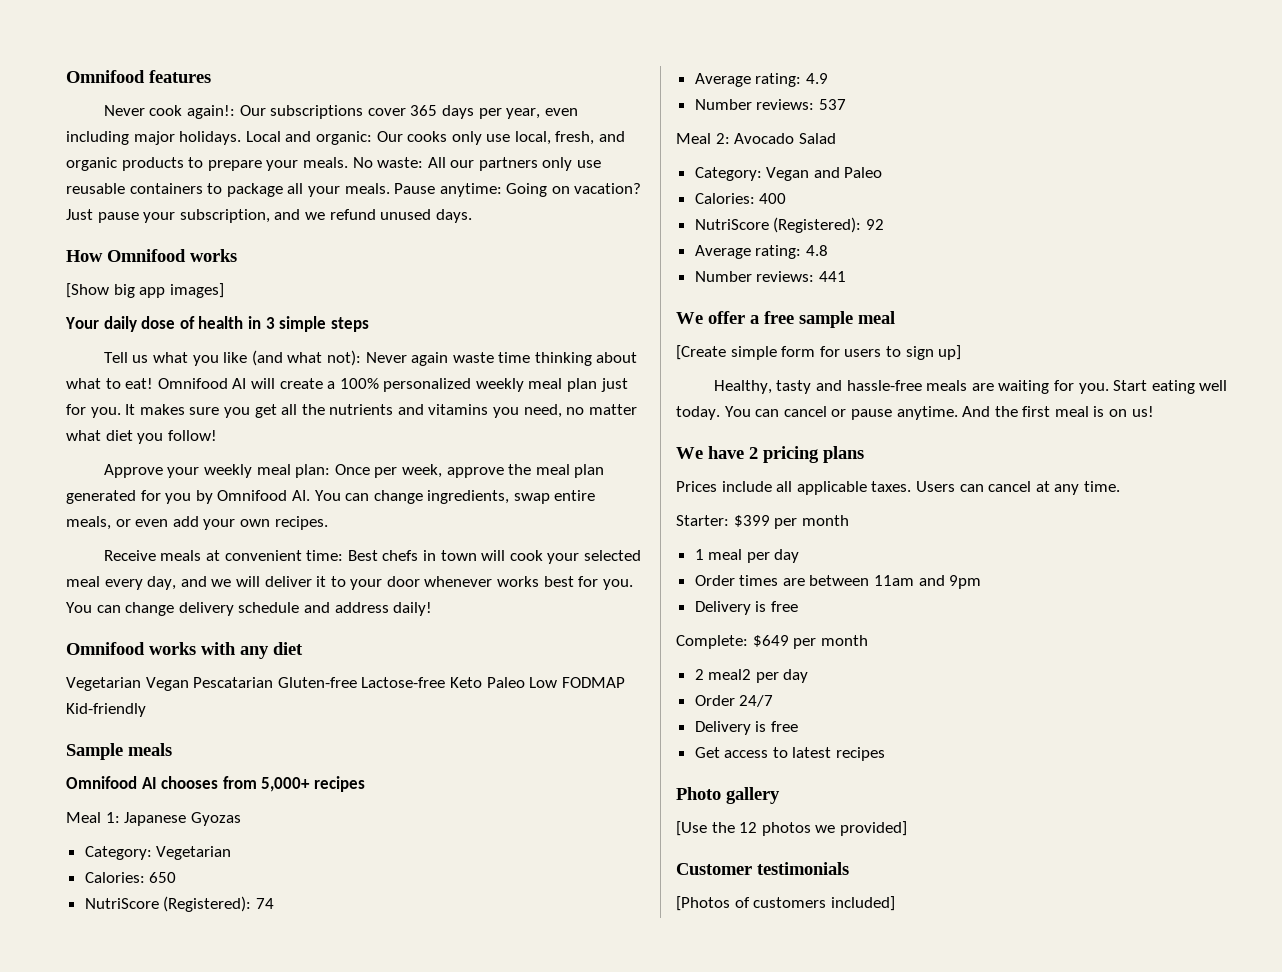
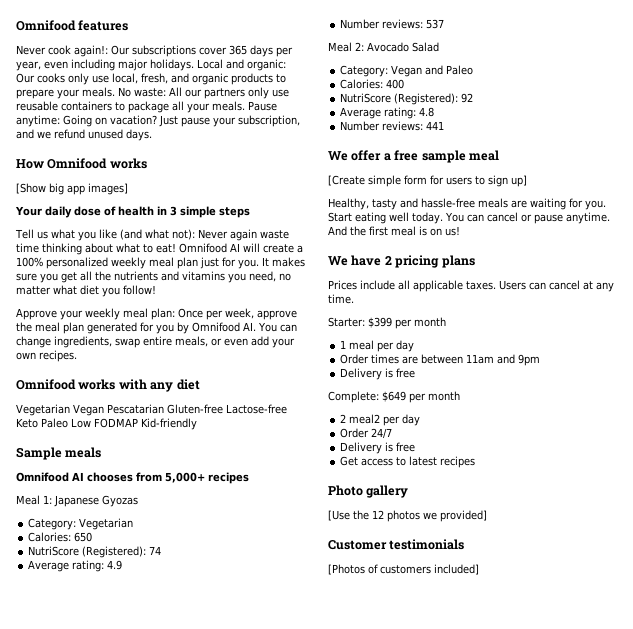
- Receive meals at convenient time: Best chefs in town will cook your selected meal every day, and we will deliver it to your door whenever works best for you. You can change delivery schedule and address daily!

